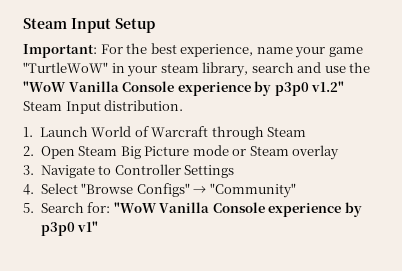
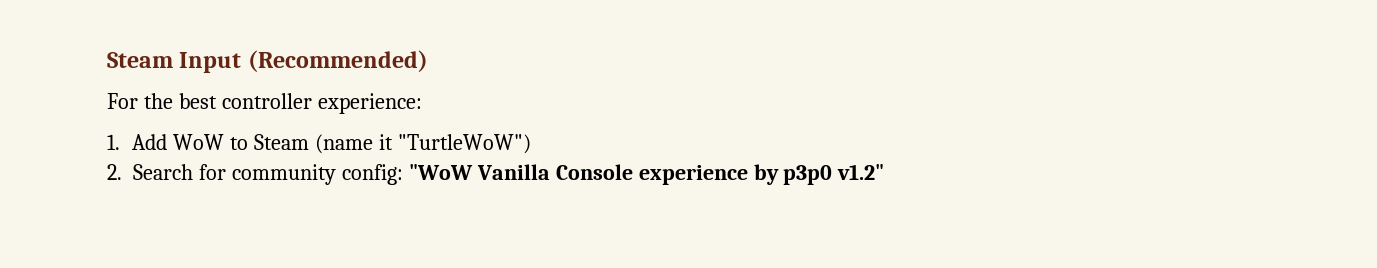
- Steam Input Setup
- Important: For the best experience, name your game "TurtleWoW" in your steam library, search and use the "WoW Vanilla Console experience by p3p0 v1.2" Steam Input distribution.
- 1. Launch World of Warcraft through Steam
- 2. Open Steam Big Picture mode or Steam overlay
- 3. Navigate to Controller Settings
- 4. Select "Browse Configs" → "Community"
- 5. Search for: "WoW Vanilla Console experience by p3p0 v1"
+ Steam Input (Recommended)
+ For the best controller experience:
+ 1. Add WoW to Steam (name it "TurtleWoW")
+ 2. Search for community config: "WoW Vanilla Console experience by p3p0 v1.2"

